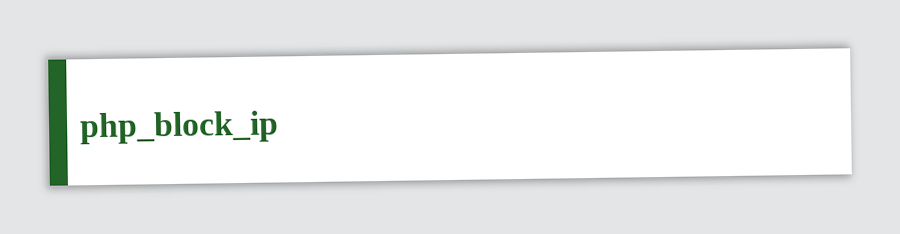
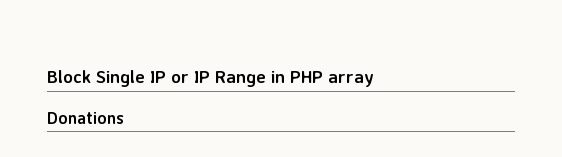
- php_block_ip
+ Block Single IP or IP Range in PHP array
+ Donations

